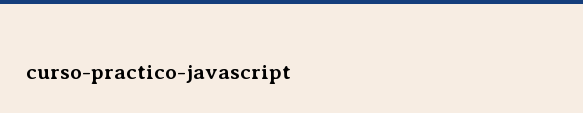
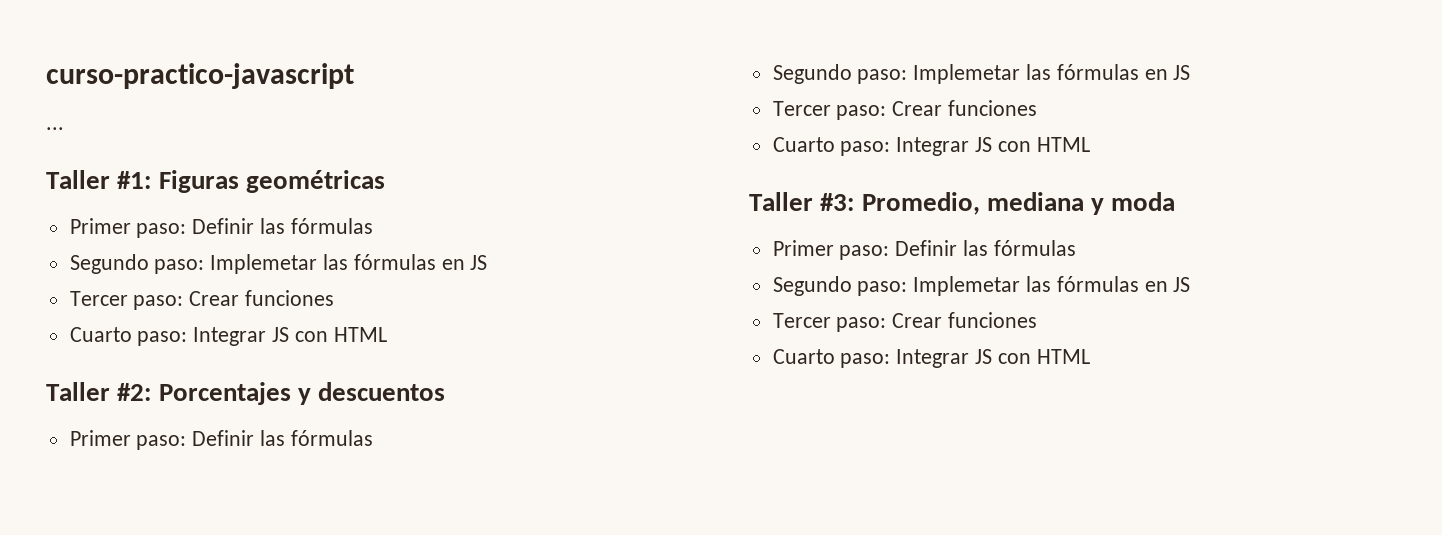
+ ...
+ Taller #1: Figuras geométricas
+ Primer paso: Definir las fórmulas
+ Segundo paso: Implemetar las fórmulas en JS
+ Tercer paso: Crear funciones
+ Cuarto paso: Integrar JS con HTML
+ Taller #2: Porcentajes y descuentos
+ Primer paso: Definir las fórmulas
+ Segundo paso: Implemetar las fórmulas en JS
+ Tercer paso: Crear funciones
+ Cuarto paso: Integrar JS con HTML
+ Taller #3: Promedio, mediana y moda
+ Primer paso: Definir las fórmulas
+ Segundo paso: Implemetar las fórmulas en JS
+ Tercer paso: Crear funciones
+ Cuarto paso: Integrar JS con HTML

